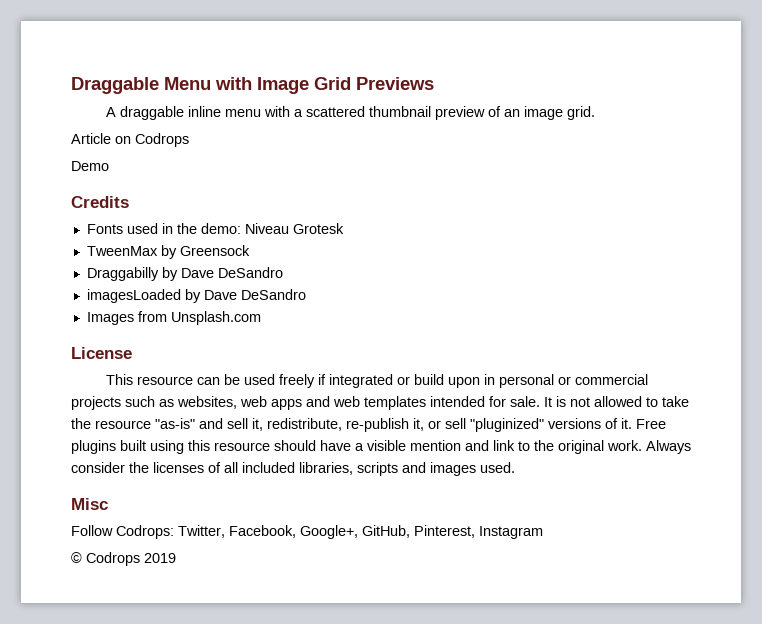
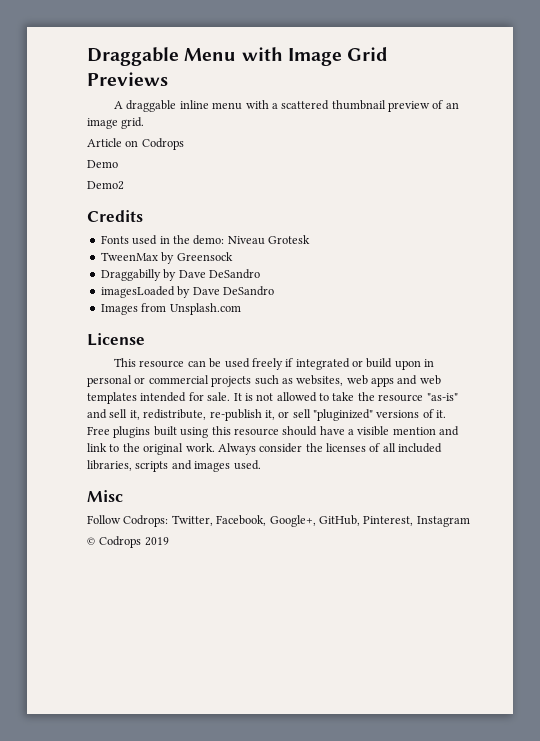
+ Demo2

